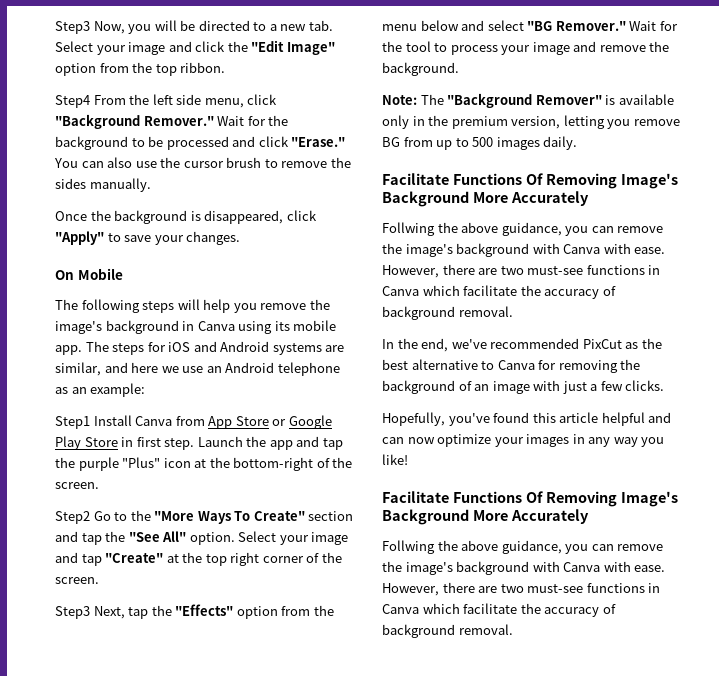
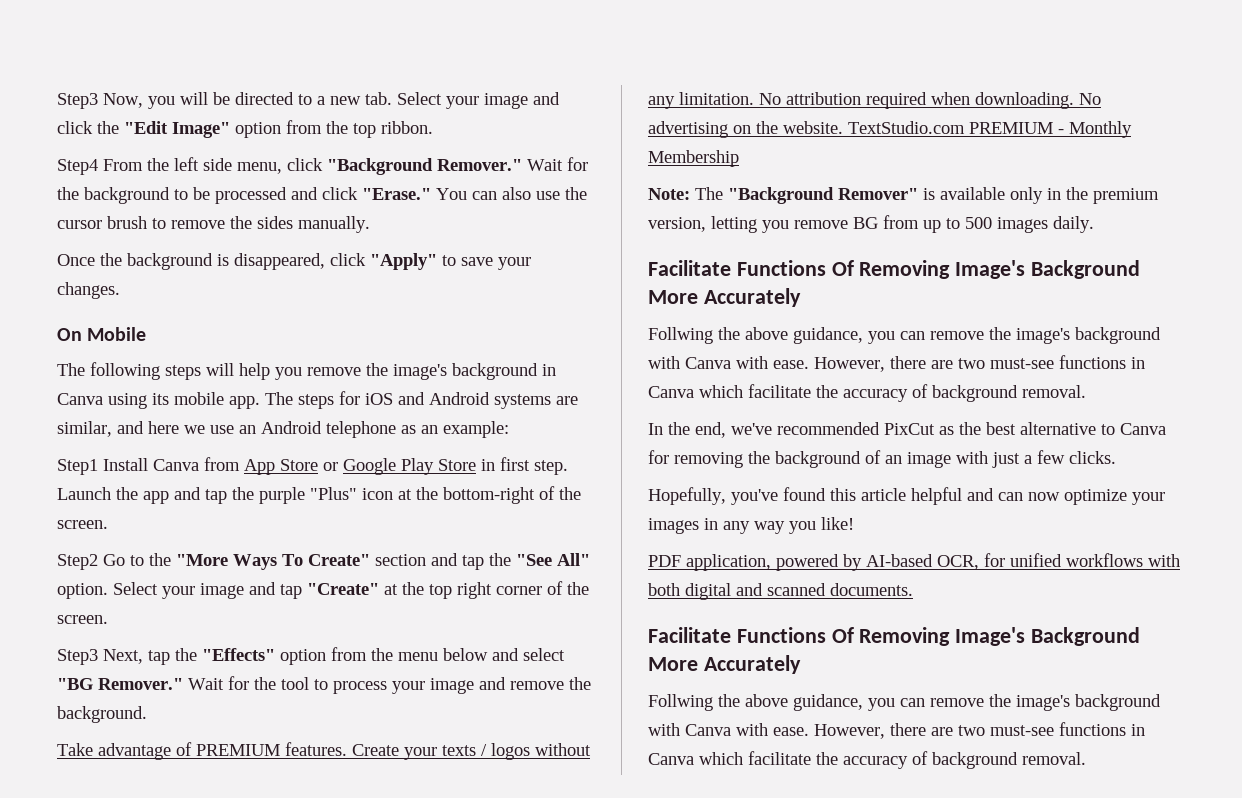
+ Take advantage of PREMIUM features. Create your texts / logos without any limitation. No attribution required when downloading. No advertising on the website. TextStudio.com PREMIUM - Monthly Membership
+ PDF application, powered by AI-based OCR, for unified workflows with both digital and scanned documents.

